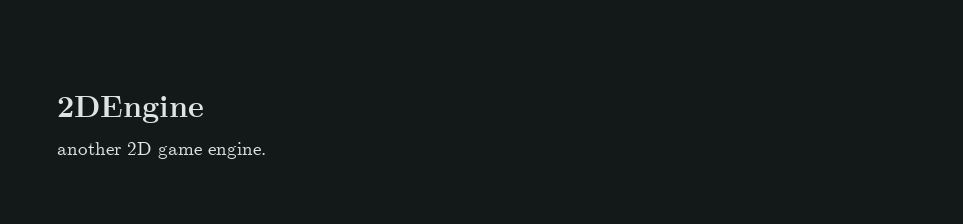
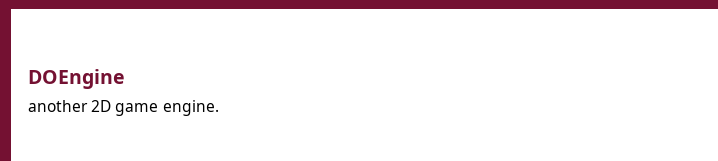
- 2DEngine
+ DOEngine

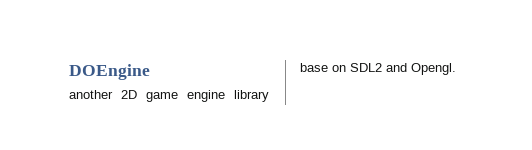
- another 2D game engine.
+ another 2D game engine library base on SDL2 and Opengl.

